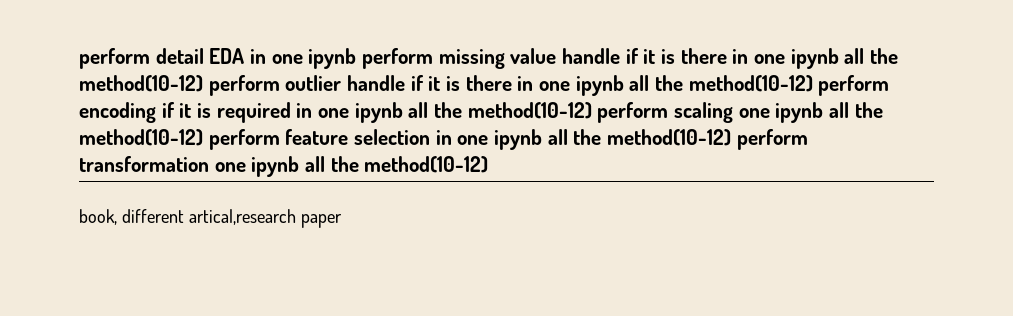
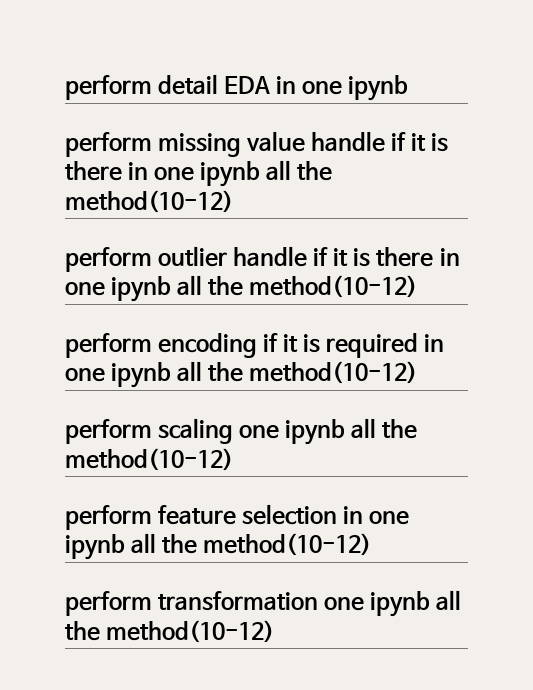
- perform detail EDA in one ipynb perform missing value handle if it is there in one ipynb all the method(10-12) perform outlier handle if it is there in one ipynb all the method(10-12) perform encoding if it is required in one ipynb all the method(10-12) perform scaling one ipynb all the method(10-12) perform feature selection in one ipynb all the method(10-12) perform transformation one ipynb all the method(10-12)
+ perform detail EDA in one ipynb
+ perform missing value handle if it is there in one ipynb all the method(10-12)
+ perform outlier handle if it is there in one ipynb all the method(10-12)
+ perform encoding if it is required in one ipynb all the method(10-12)
+ perform scaling one ipynb all the method(10-12)
+ perform feature selection in one ipynb all the method(10-12)
+ perform transformation one ipynb all the method(10-12)
- book, different artical,research paper

